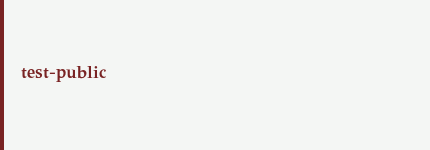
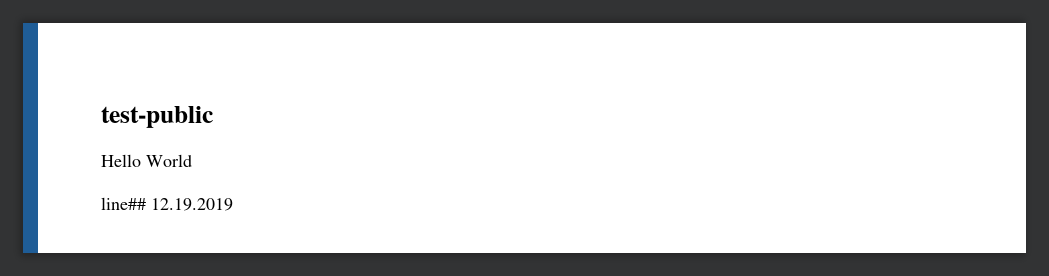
+ Hello World
+ line## 12.19.2019

